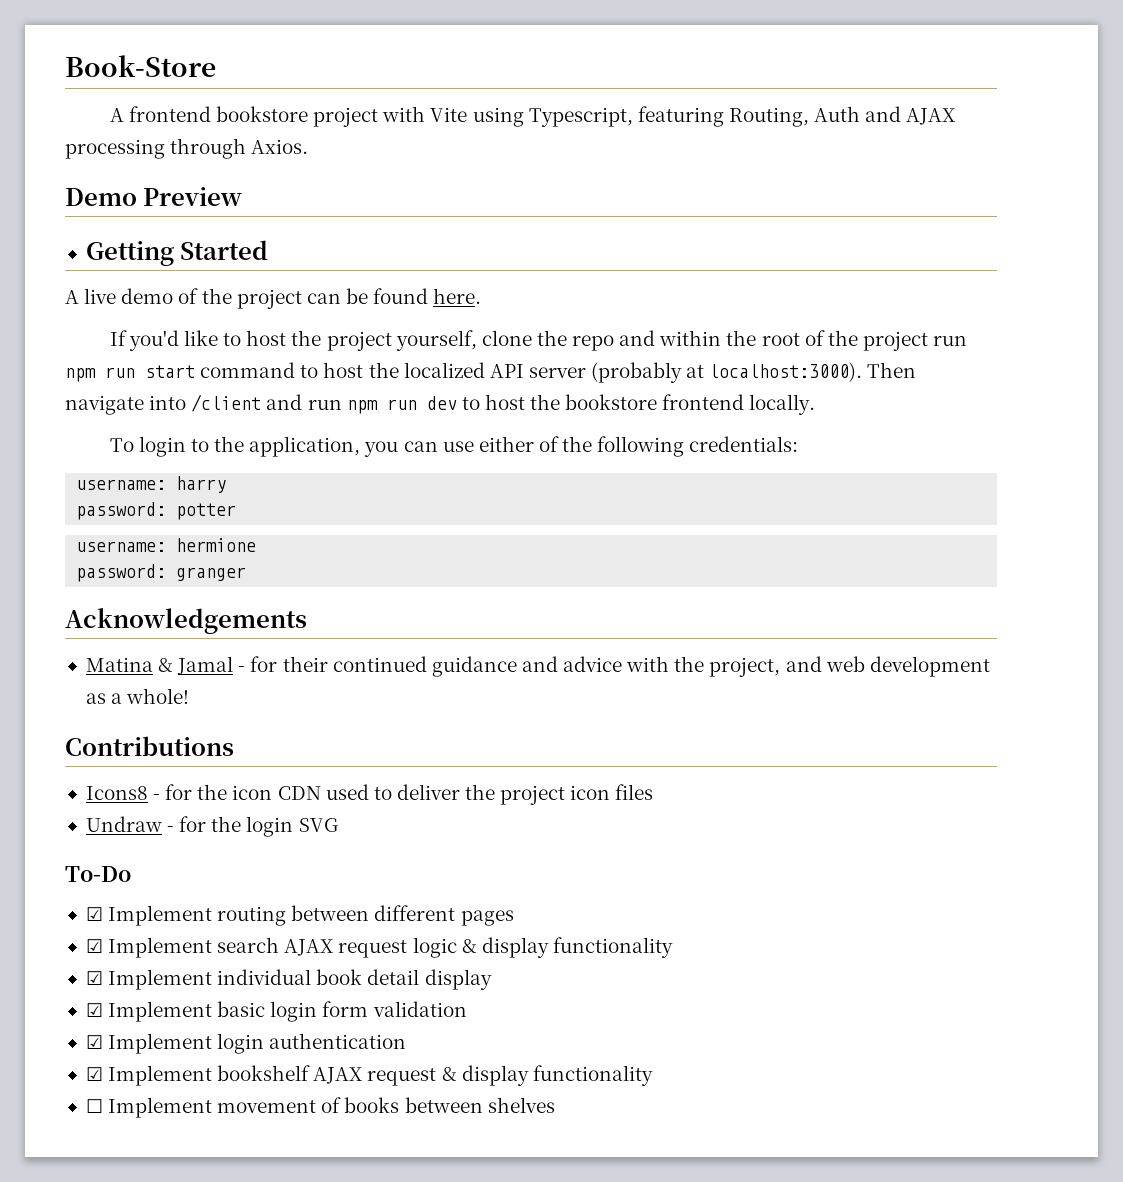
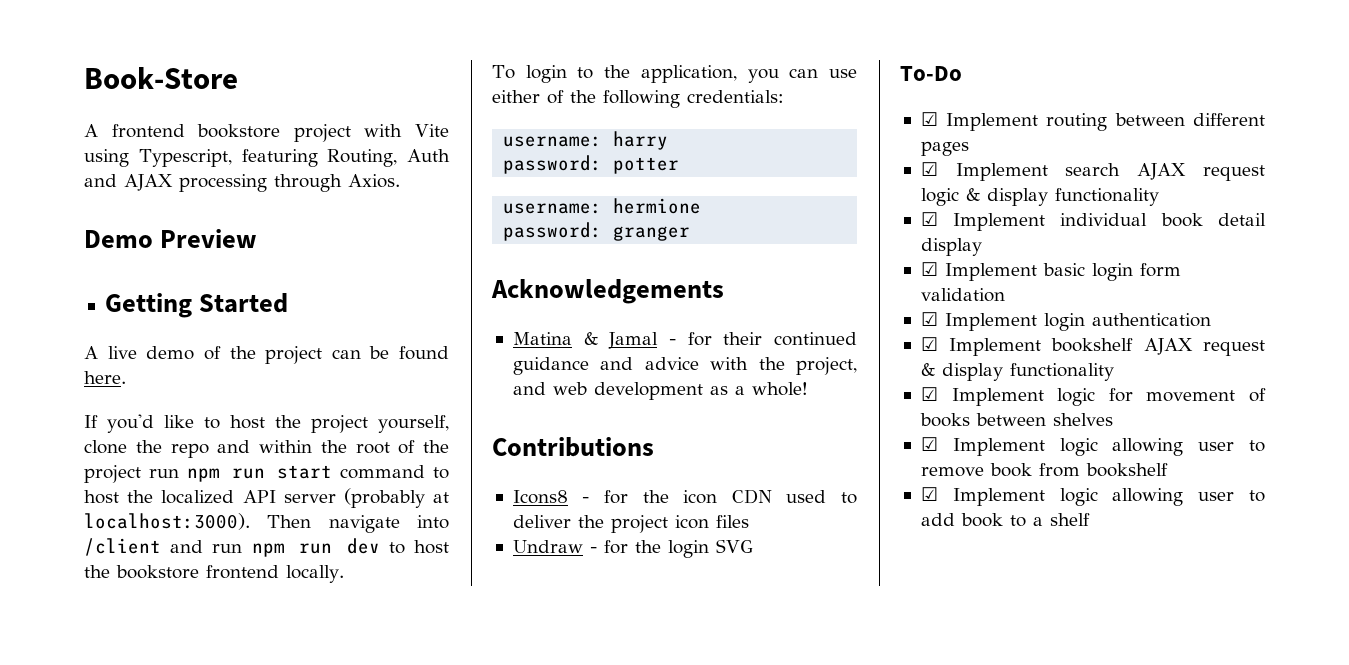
- ☐ Implement movement of books between shelves
+ ☑ Implement logic for movement of books between shelves
+ ☑ Implement logic allowing user to remove book from bookshelf
+ ☑ Implement logic allowing user to add book to a shelf

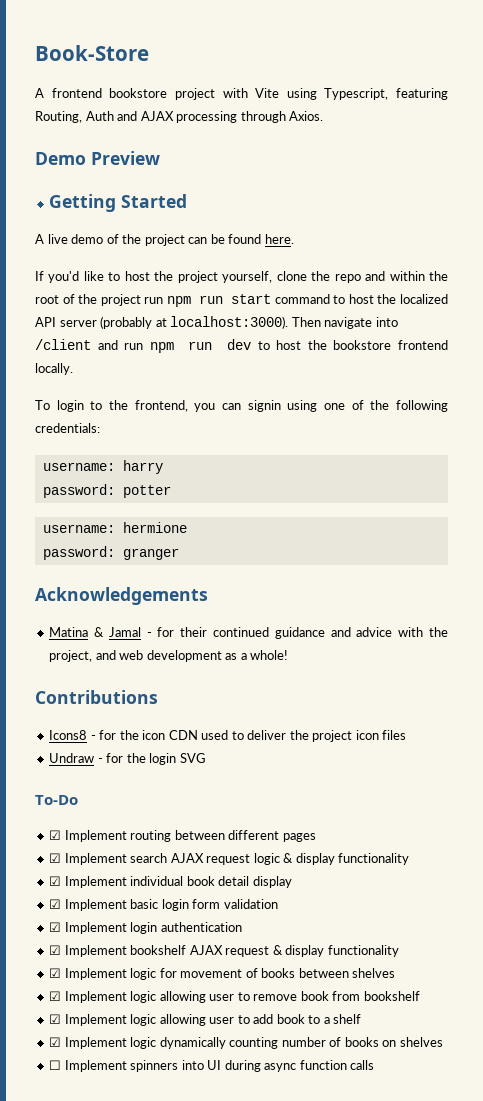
- To login to the application, you can use either of the following credentials:
+ To login to the frontend, you can signin using one of the following credentials:
+ ☑ Implement logic dynamically counting number of books on shelves
+ ☐ Implement spinners into UI during async function calls

